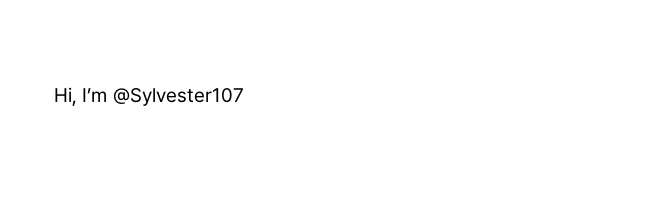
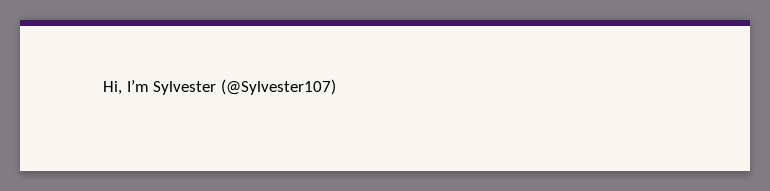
- Hi, I’m @Sylvester107
+ Hi, I’m Sylvester (@Sylvester107)

